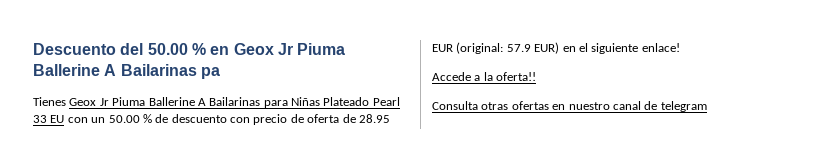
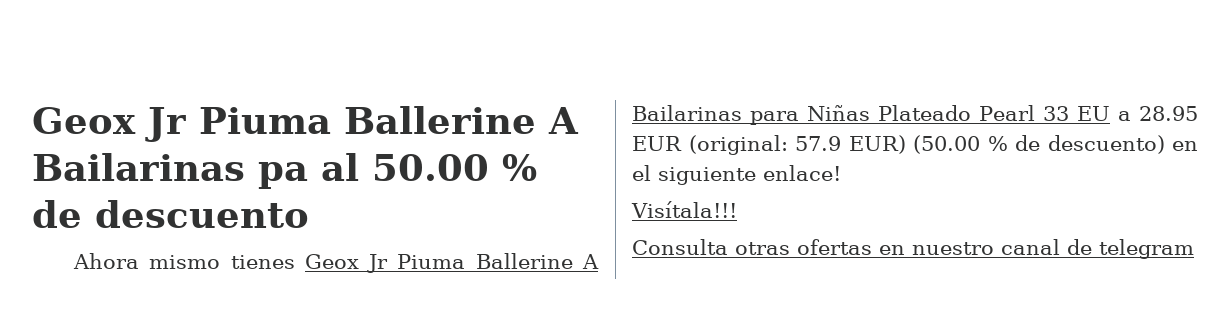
- Descuento del 50.00 % en Geox Jr Piuma Ballerine A Bailarinas pa
- Tienes Geox Jr Piuma Ballerine A Bailarinas para Niñas Plateado Pearl 33 EU con un 50.00 % de descuento con precio de oferta de 28.95 EUR (original: 57.9 EUR) en el siguiente enlace!
+ Geox Jr Piuma Ballerine A Bailarinas pa al 50.00 % de descuento
+ Ahora mismo tienes Geox Jr Piuma Ballerine A Bailarinas para Niñas Plateado Pearl 33 EU a 28.95 EUR (original: 57.9 EUR) (50.00 % de descuento) en el siguiente enlace!
- Accede a la oferta!!
+ Visítala!!!

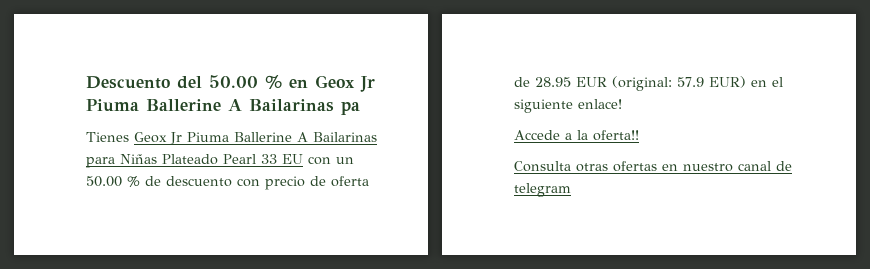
- Geox Jr Piuma Ballerine A Bailarinas pa al 50.00 % de descuento
- Ahora mismo tienes Geox Jr Piuma Ballerine A Bailarinas para Niñas Plateado Pearl 33 EU a 28.95 EUR (original: 57.9 EUR) (50.00 % de descuento) en el siguiente enlace!
+ Descuento del 50.00 % en Geox Jr Piuma Ballerine A Bailarinas pa
+ Tienes Geox Jr Piuma Ballerine A Bailarinas para Niñas Plateado Pearl 33 EU con un 50.00 % de descuento con precio de oferta de 28.95 EUR (original: 57.9 EUR) en el siguiente enlace!
- Visítala!!!
+ Accede a la oferta!!

